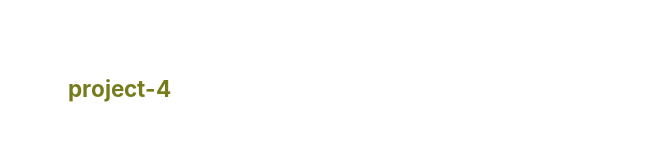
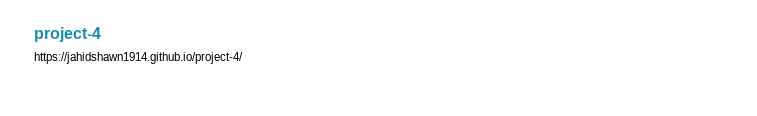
+ https://jahidshawn1914.github.io/project-4/

